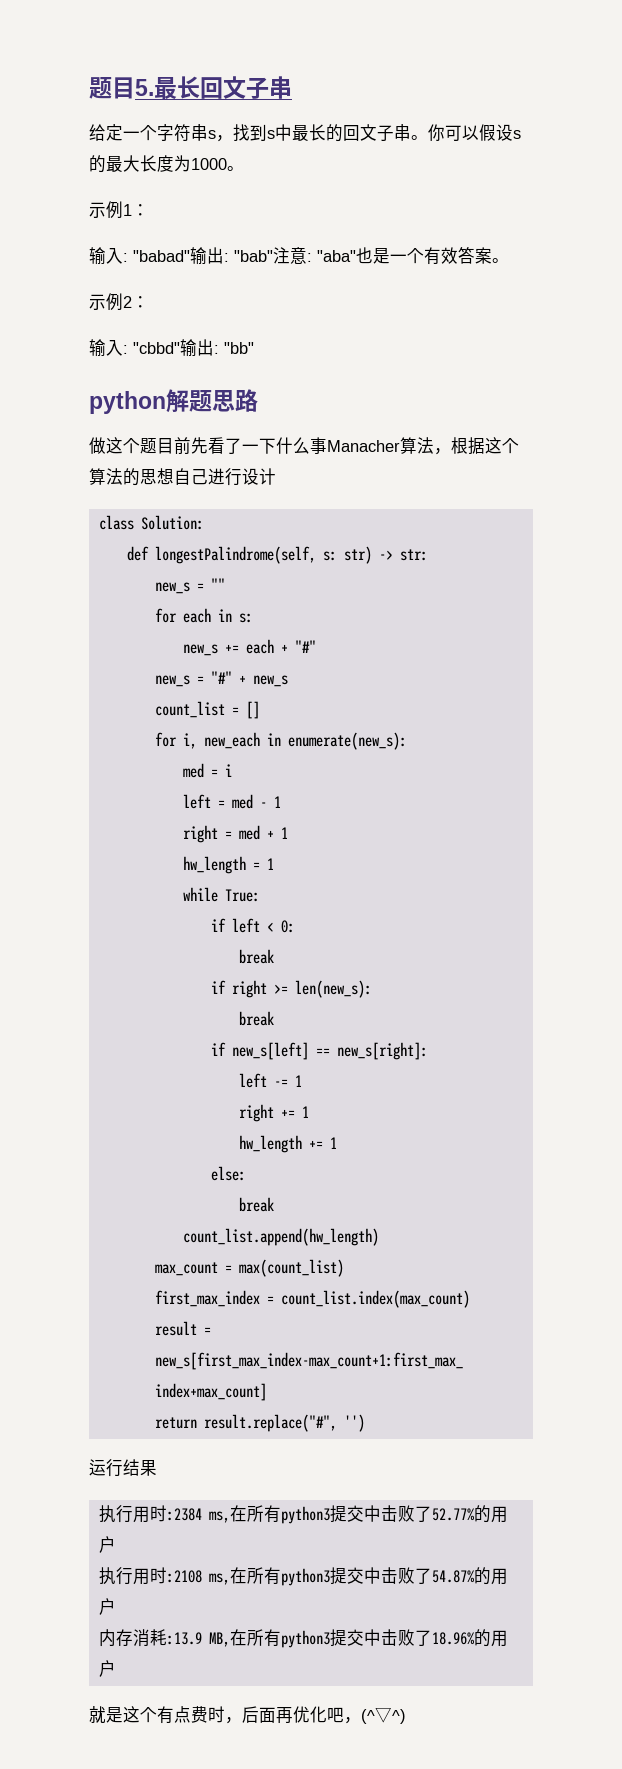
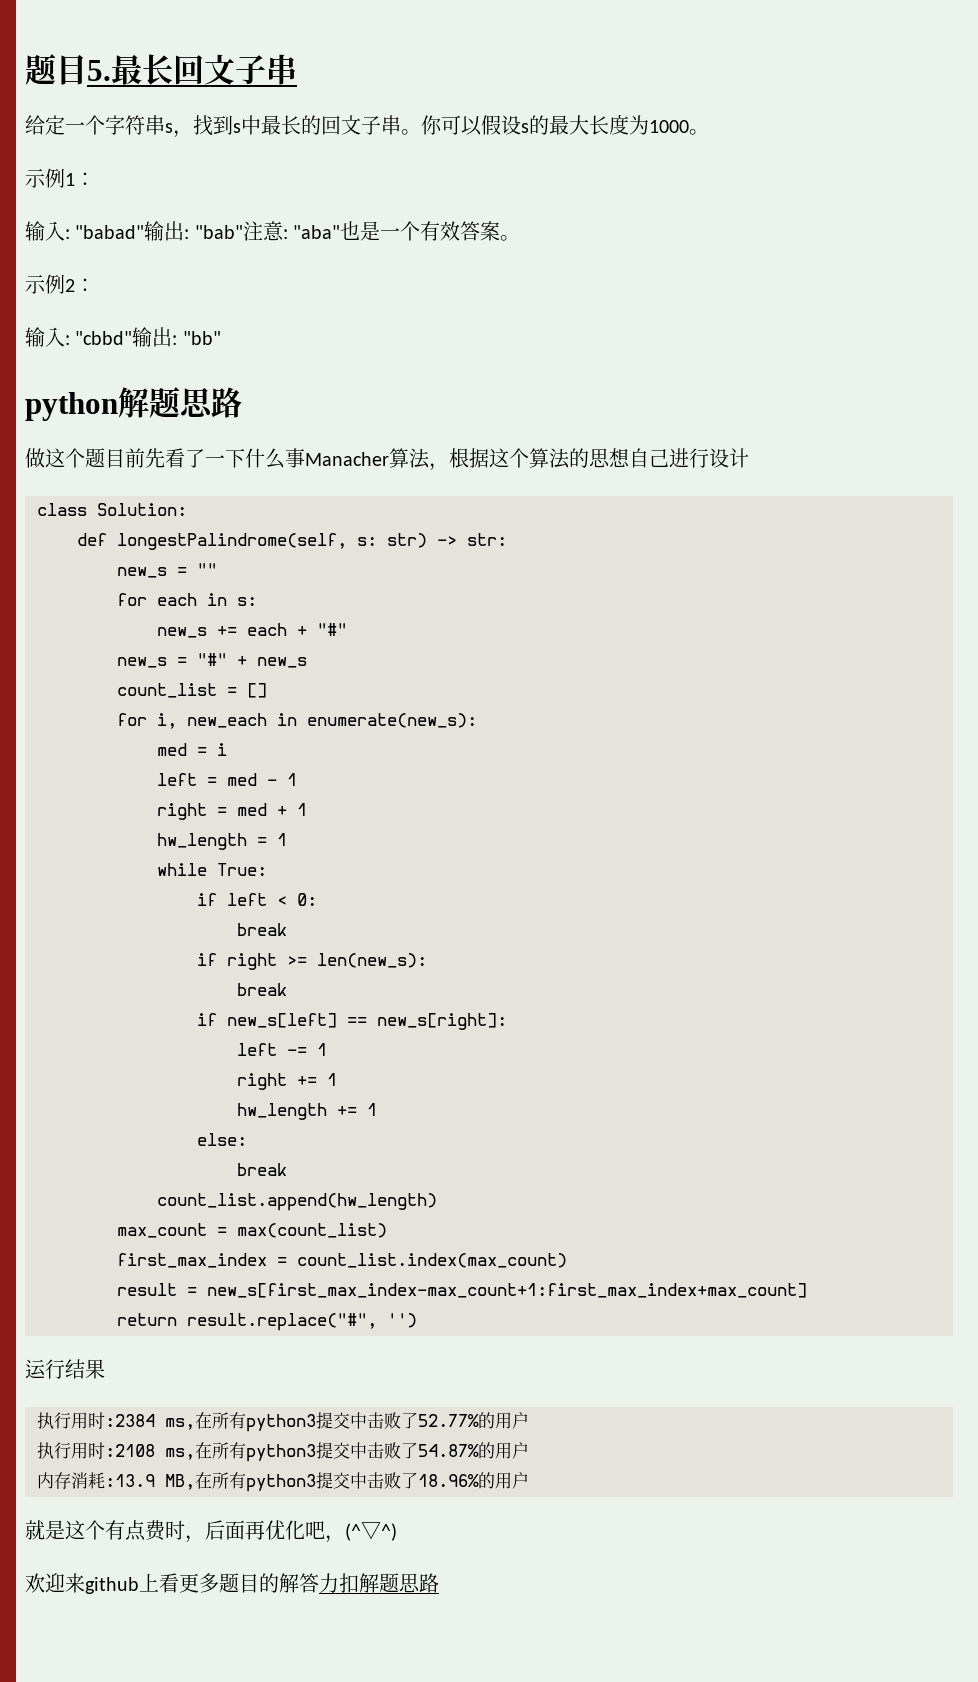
+ 欢迎来github上看更多题目的解答力扣解题思路

